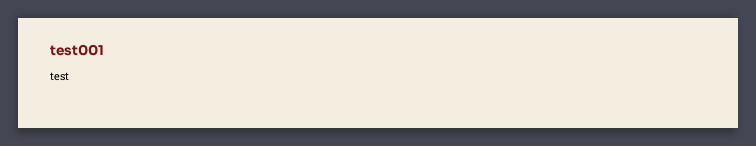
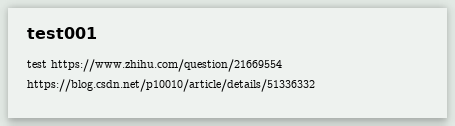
- test
+ test https://www.zhihu.com/question/21669554 https://blog.csdn.net/p10010/article/details/51336332

